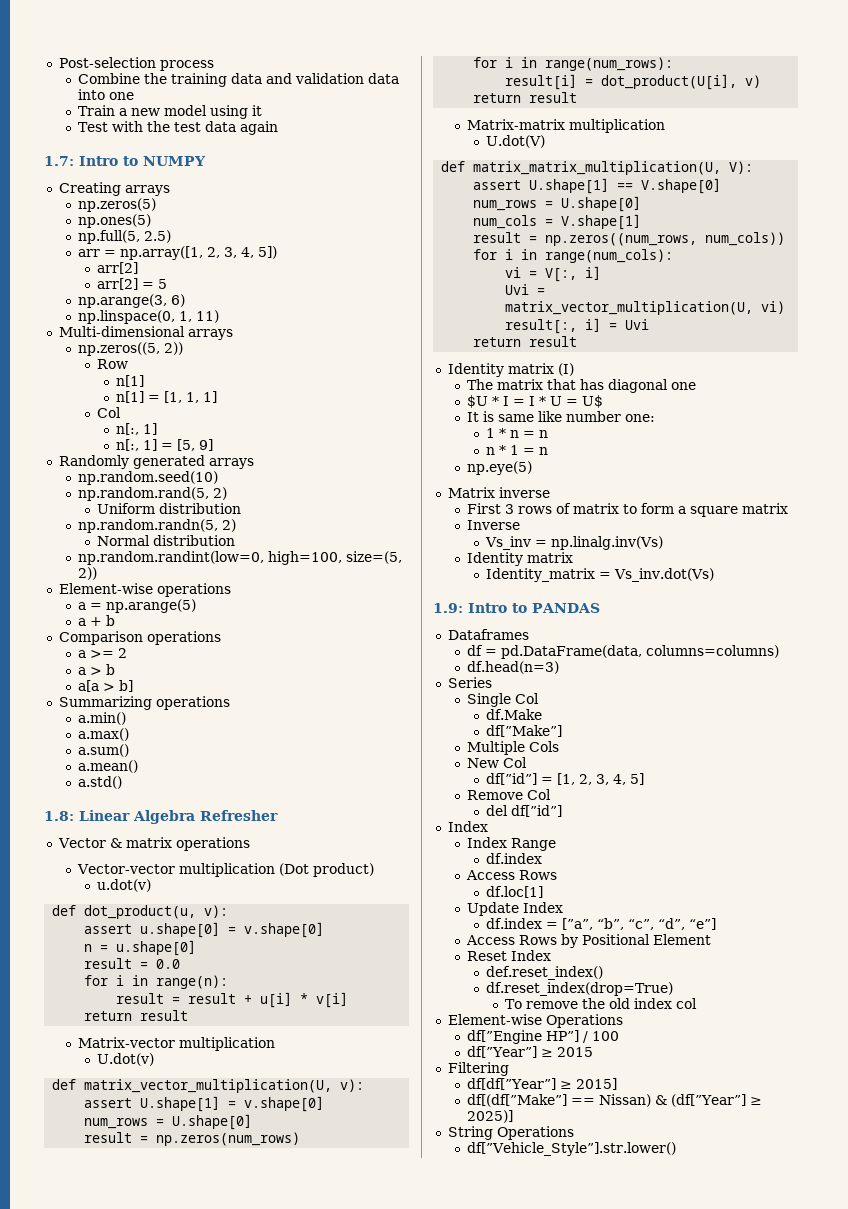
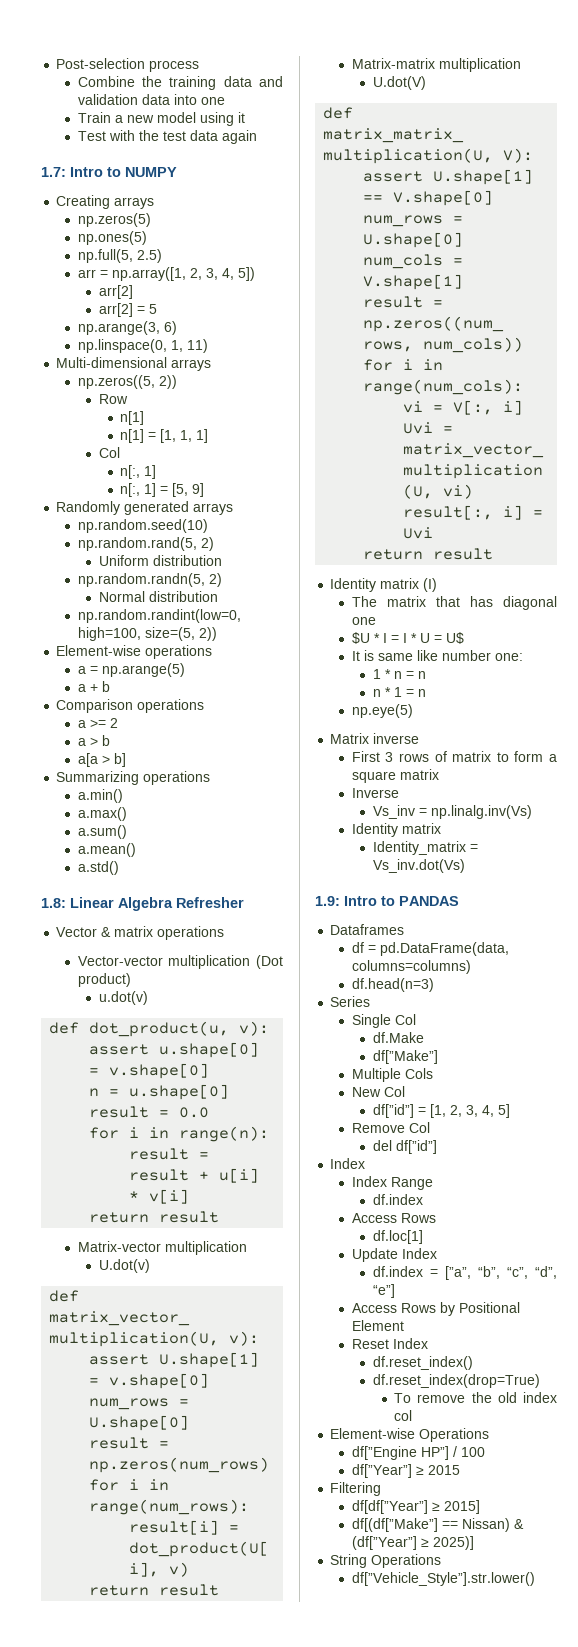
- def.reset_index()
+ df.reset_index()

